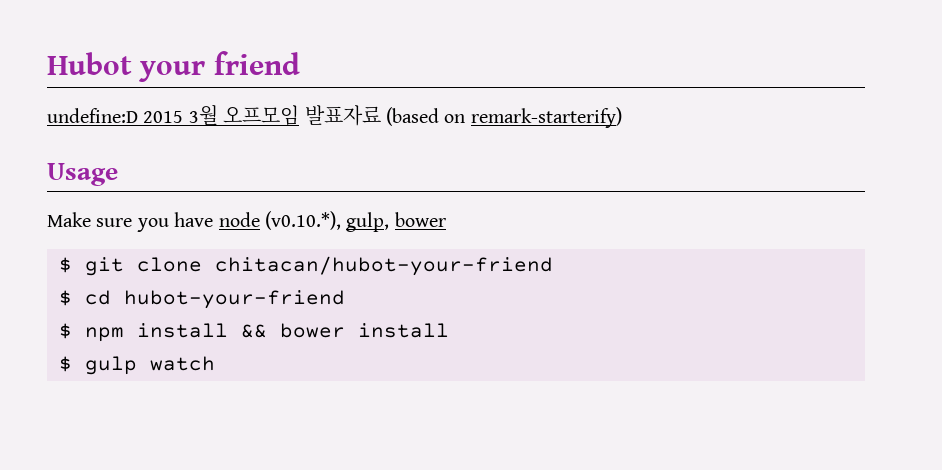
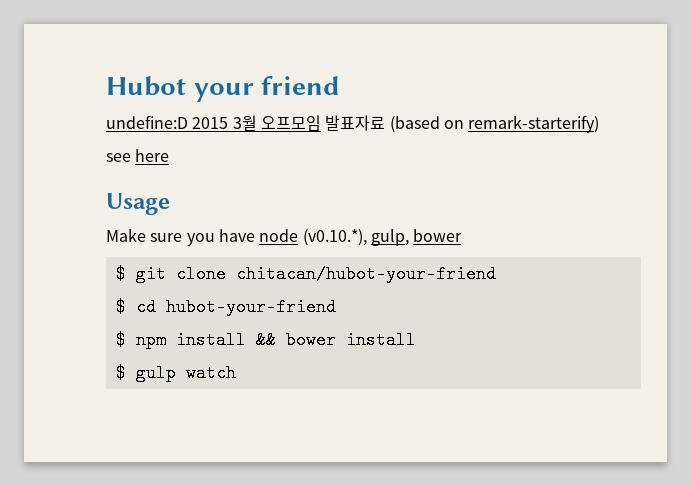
+ see here

